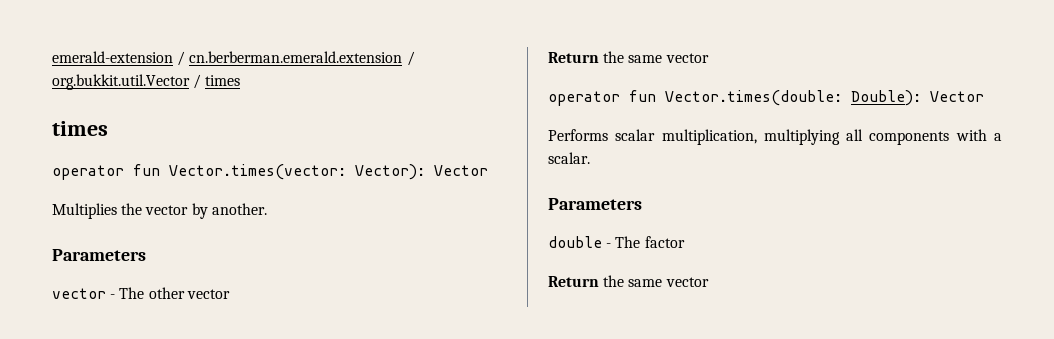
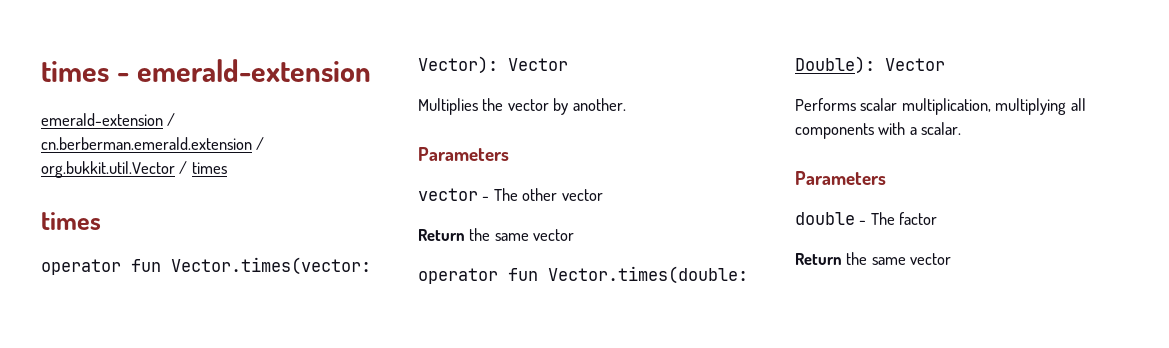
+ times - emerald-extension

